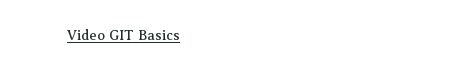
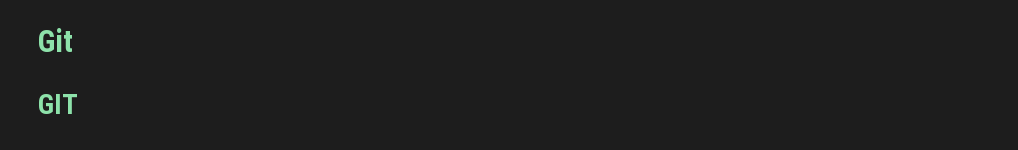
- Video GIT Basics
+ Git
+ GIT

